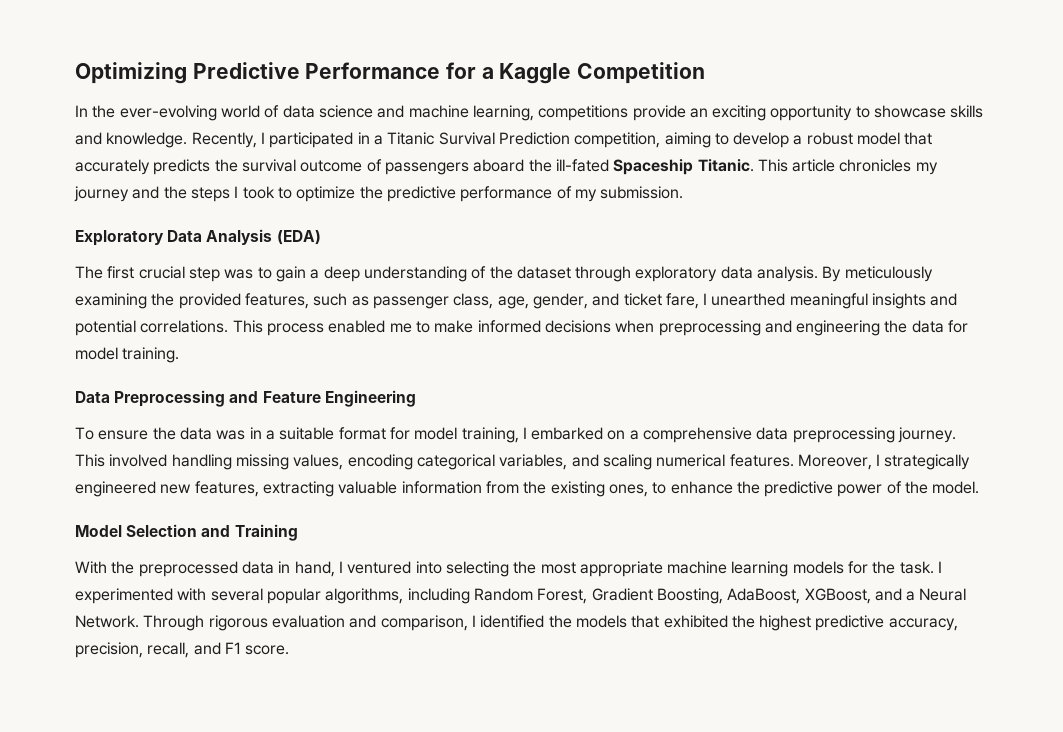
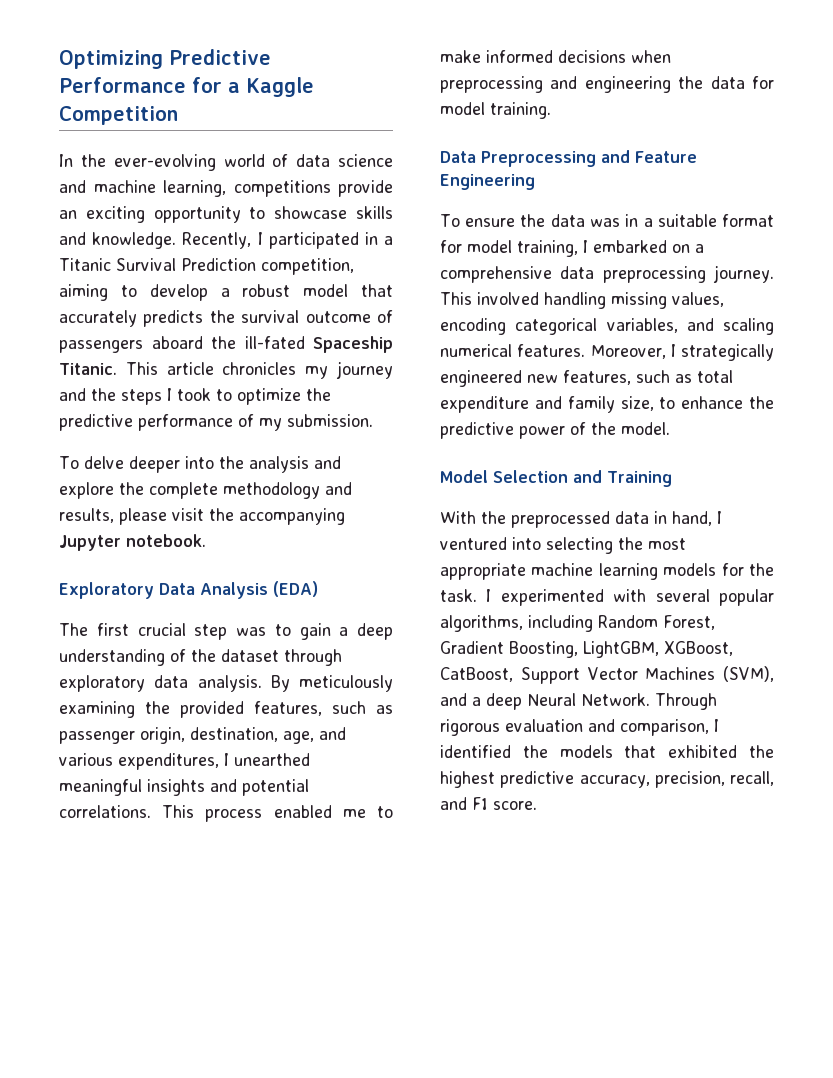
+ To delve deeper into the analysis and explore the complete methodology and results, please visit the accompanying Jupyter notebook.
- By meticulously examining the provided features, such as passenger class, age, gender, and ticket fare, I unearthed meaningful insights and potential correlations.
+ By meticulously examining the provided features, such as passenger origin, destination, age, and various expenditures, I unearthed meaningful insights and potential correlations.
- Moreover, I strategically engineered new features, extracting valuable information from the existing ones, to enhance the predictive power of the model.
+ Moreover, I strategically engineered new features, such as total expenditure and family size, to enhance the predictive power of the model.
- I experimented with several popular algorithms, including Random Forest, Gradient Boosting, AdaBoost, XGBoost, and a Neural Network.
+ I experimented with several popular algorithms, including Random Forest, Gradient Boosting, LightGBM, XGBoost, CatBoost, Support Vector Machines (SVM), and a deep Neural Network.

